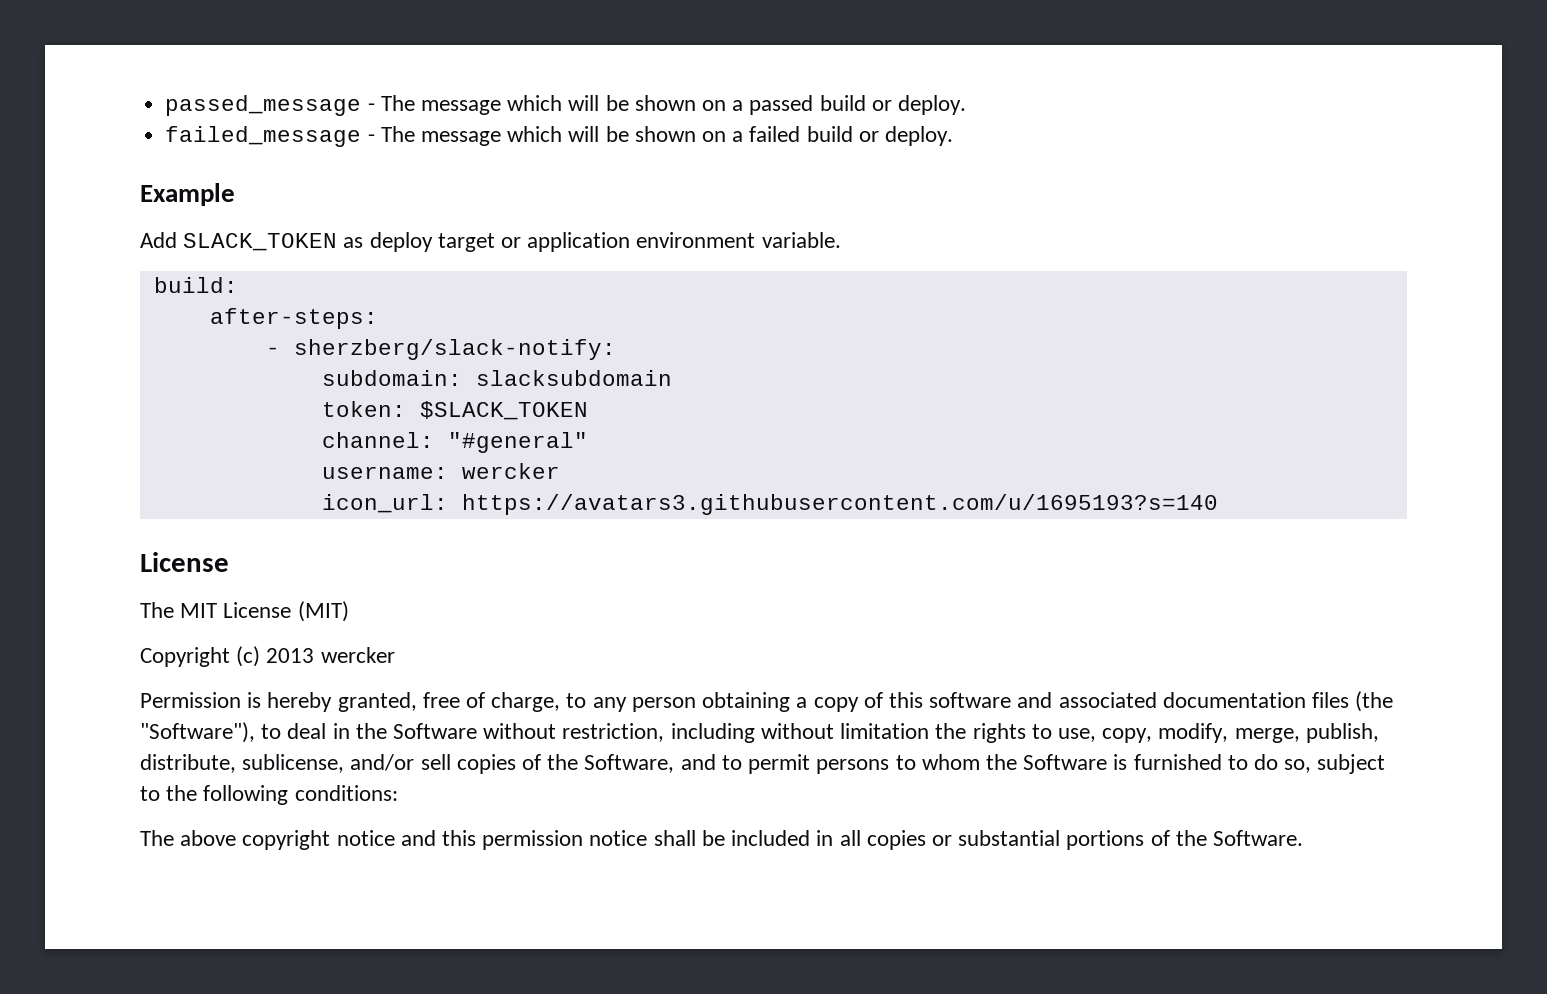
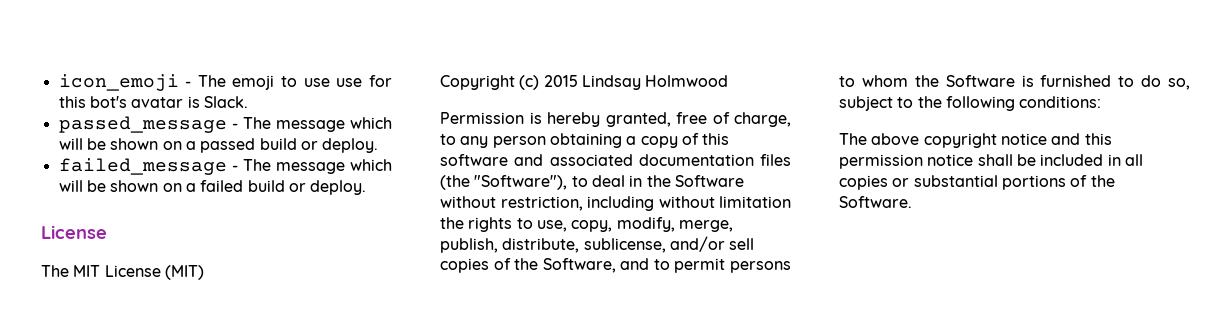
+ icon_emoji - The emoji to use use for this bot's avatar is Slack.
- Example
- Add SLACK_TOKEN as deploy target or application environment variable.
- build:
- after-steps:
- - sherzberg/slack-notify:
- subdomain: slacksubdomain
- token: $SLACK_TOKEN
- channel: "#general"
- username: wercker
- icon_url: https://avatars3.githubusercontent.com/u/1695193?s=140
- Copyright (c) 2013 wercker
+ Copyright (c) 2015 Lindsay Holmwood

